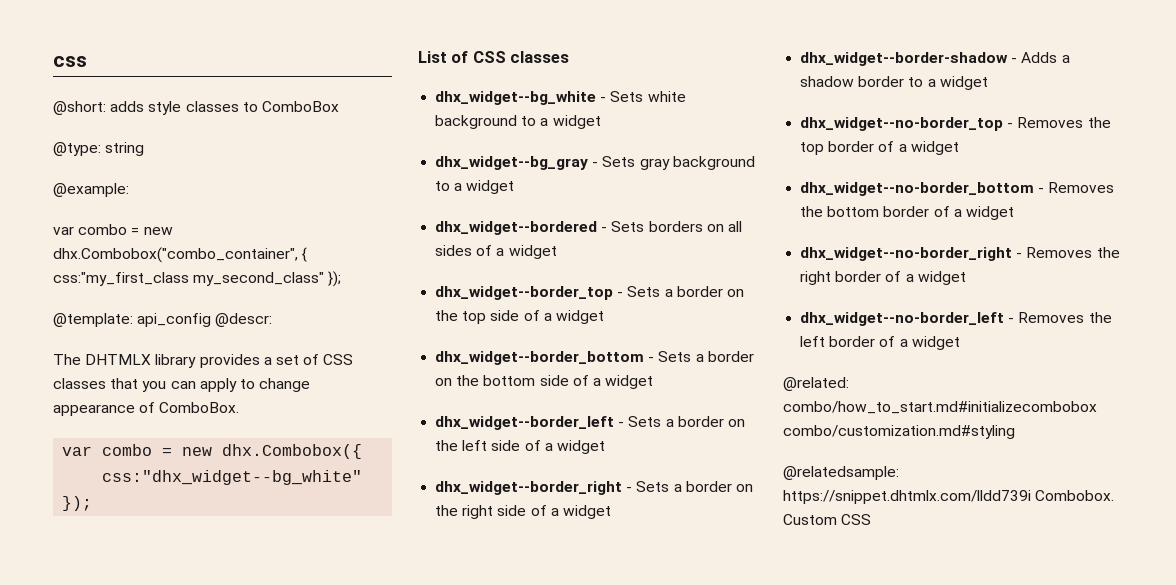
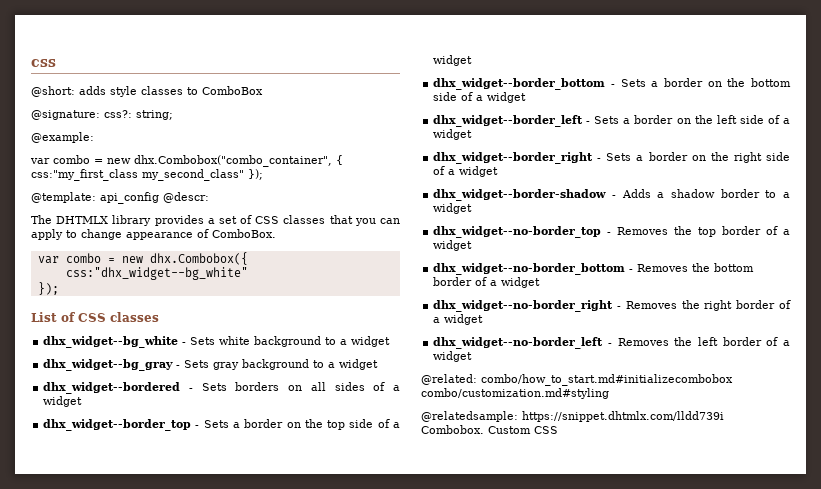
- @type: string
+ @signature: css?: string;

